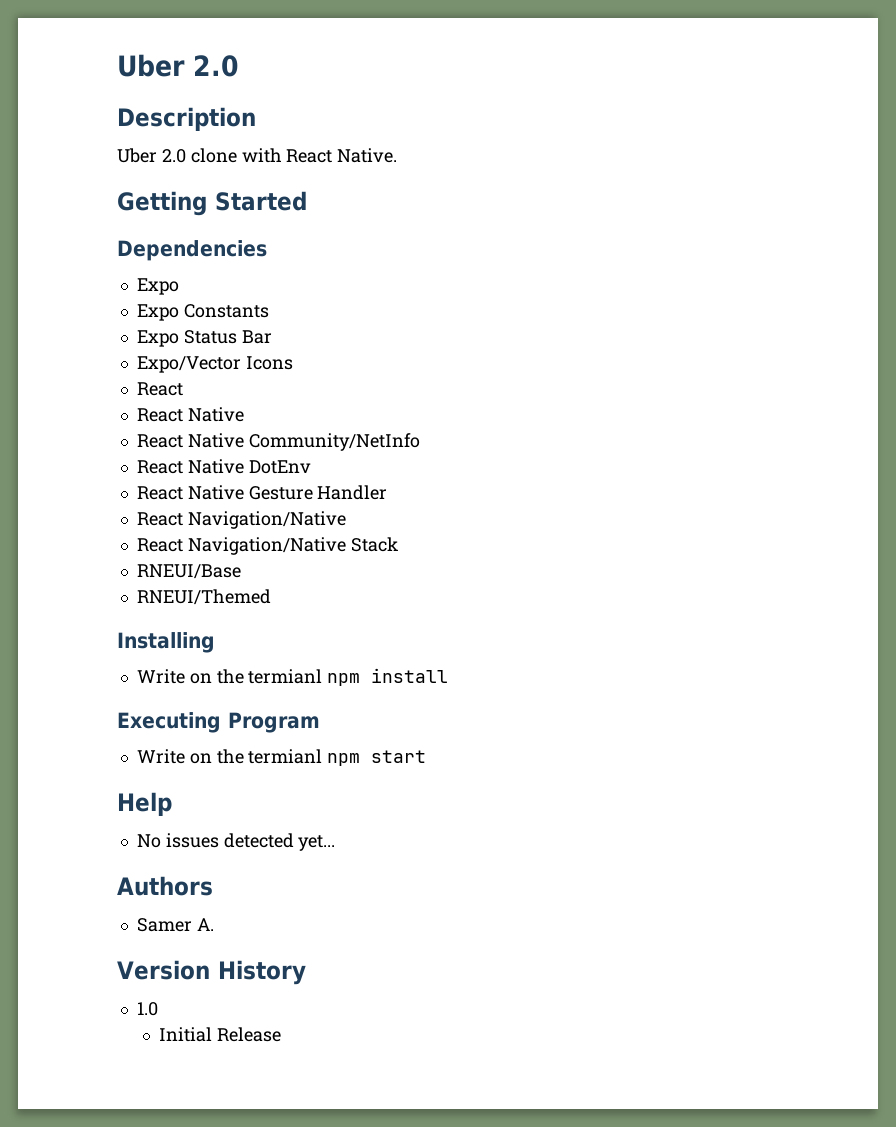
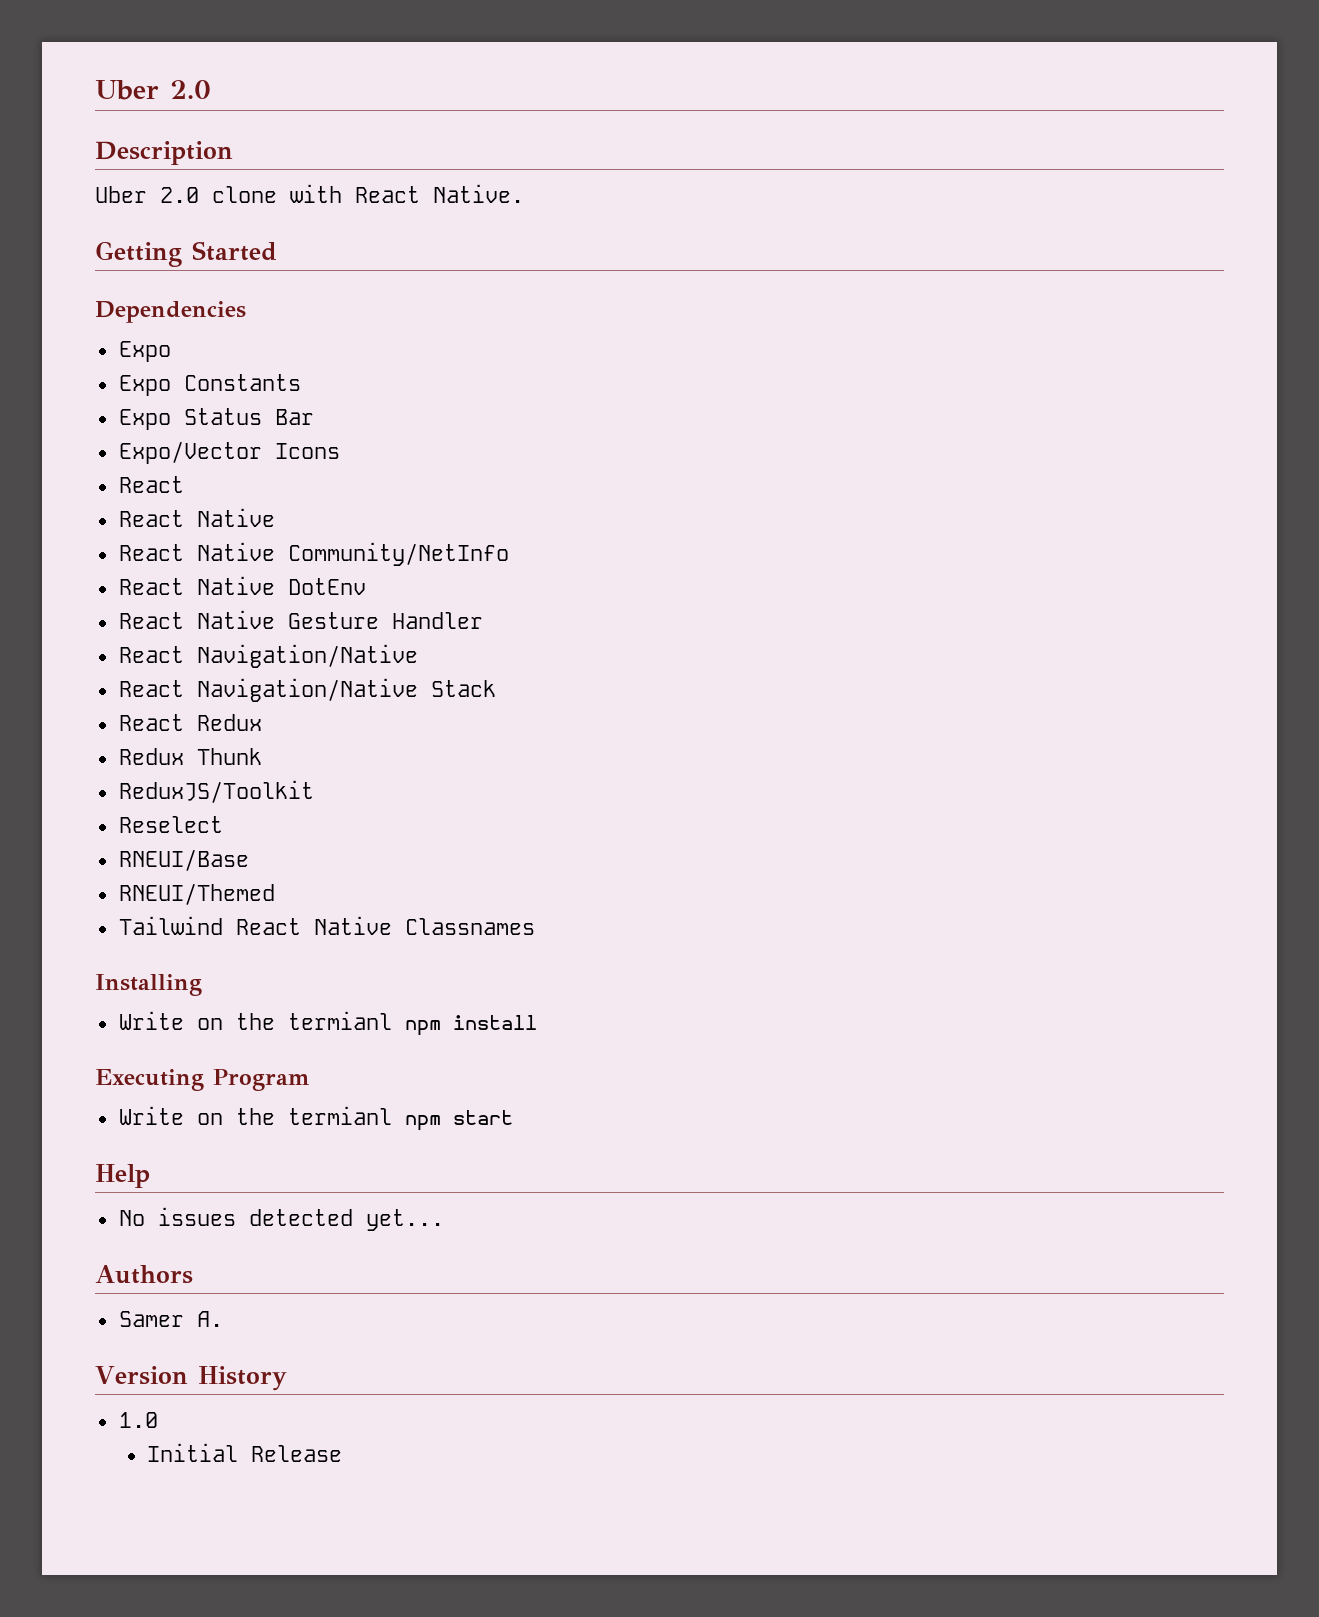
+ React Redux
+ Redux Thunk
+ ReduxJS/Toolkit
+ Reselect
  RNEUI/Base
  RNEUI/Themed
+ Tailwind React Native Classnames

